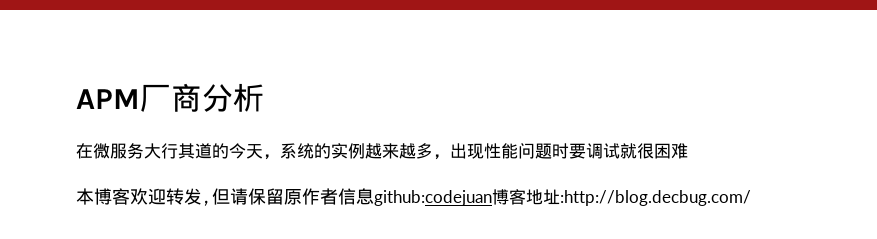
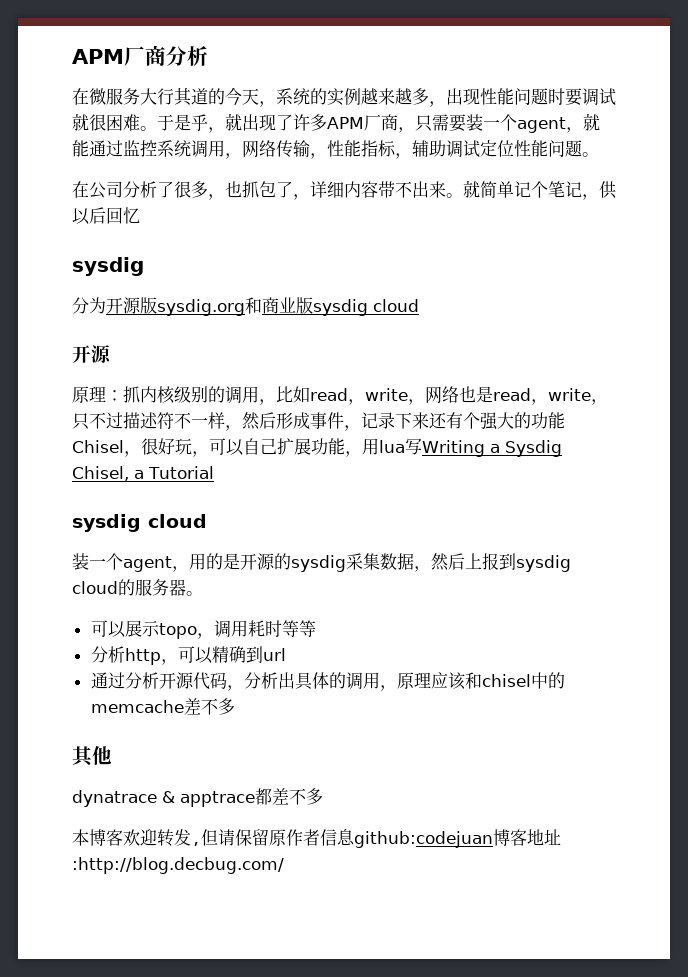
- 在微服务大行其道的今天，系统的实例越来越多，出现性能问题时要调试就很困难
+ 在微服务大行其道的今天，系统的实例越来越多，出现性能问题时要调试就很困难。于是乎，就出现了许多APM厂商，只需要装一个agent，就能通过监控系统调用，网络传输，性能指标，辅助调试定位性能问题。
+ 在公司分析了很多，也抓包了，详细内容带不出来。就简单记个笔记，供以后回忆
+ sysdig
+ 分为开源版sysdig.org和商业版sysdig cloud
+ 开源
+ 原理：抓内核级别的调用，比如read，write，网络也是read，write，只不过描述符不一样，然后形成事件，记录下来还有个强大的功能Chisel，很好玩，可以自己扩展功能，用lua写Writing a Sysdig Chisel, a Tutorial
+ sysdig cloud
+ 装一个agent，用的是开源的sysdig采集数据，然后上报到sysdig cloud的服务器。
+ 可以展示topo，调用耗时等等
+ 分析http，可以精确到url
+ 通过分析开源代码，分析出具体的调用，原理应该和chisel中的memcache差不多
+ 其他
+ dynatrace & apptrace都差不多

